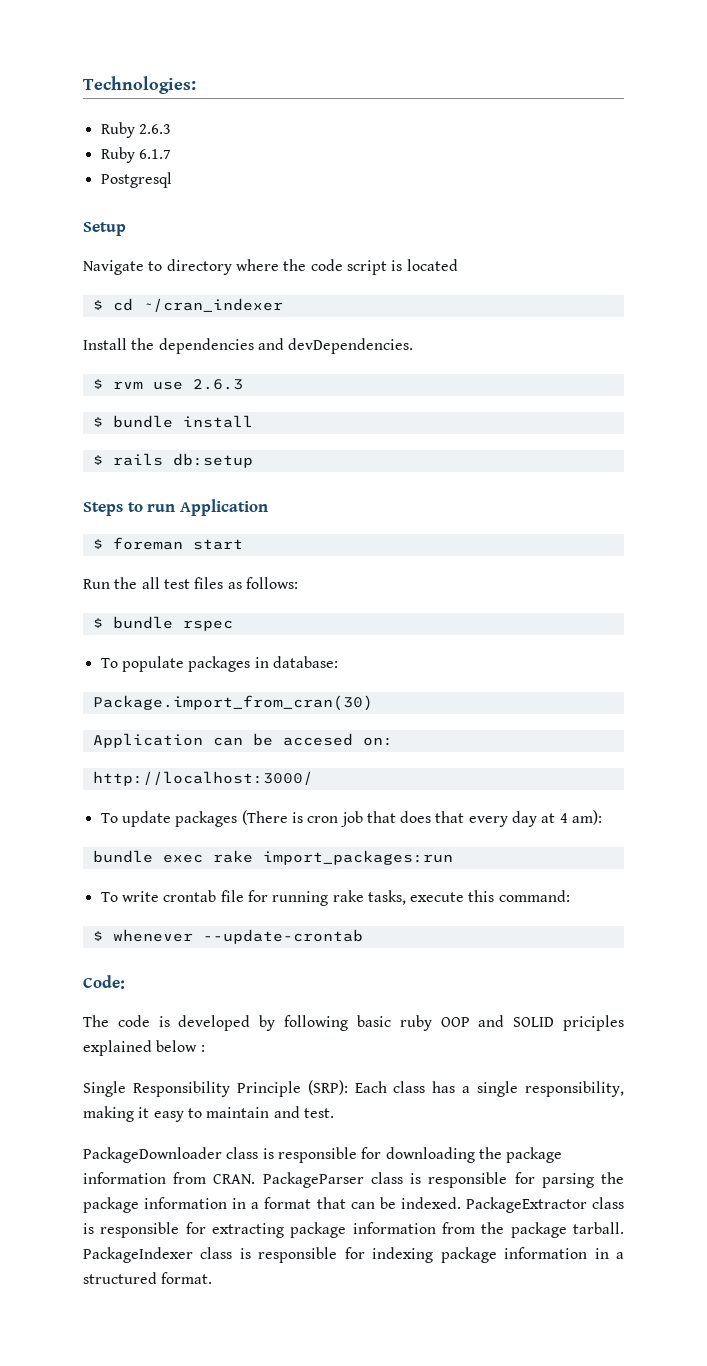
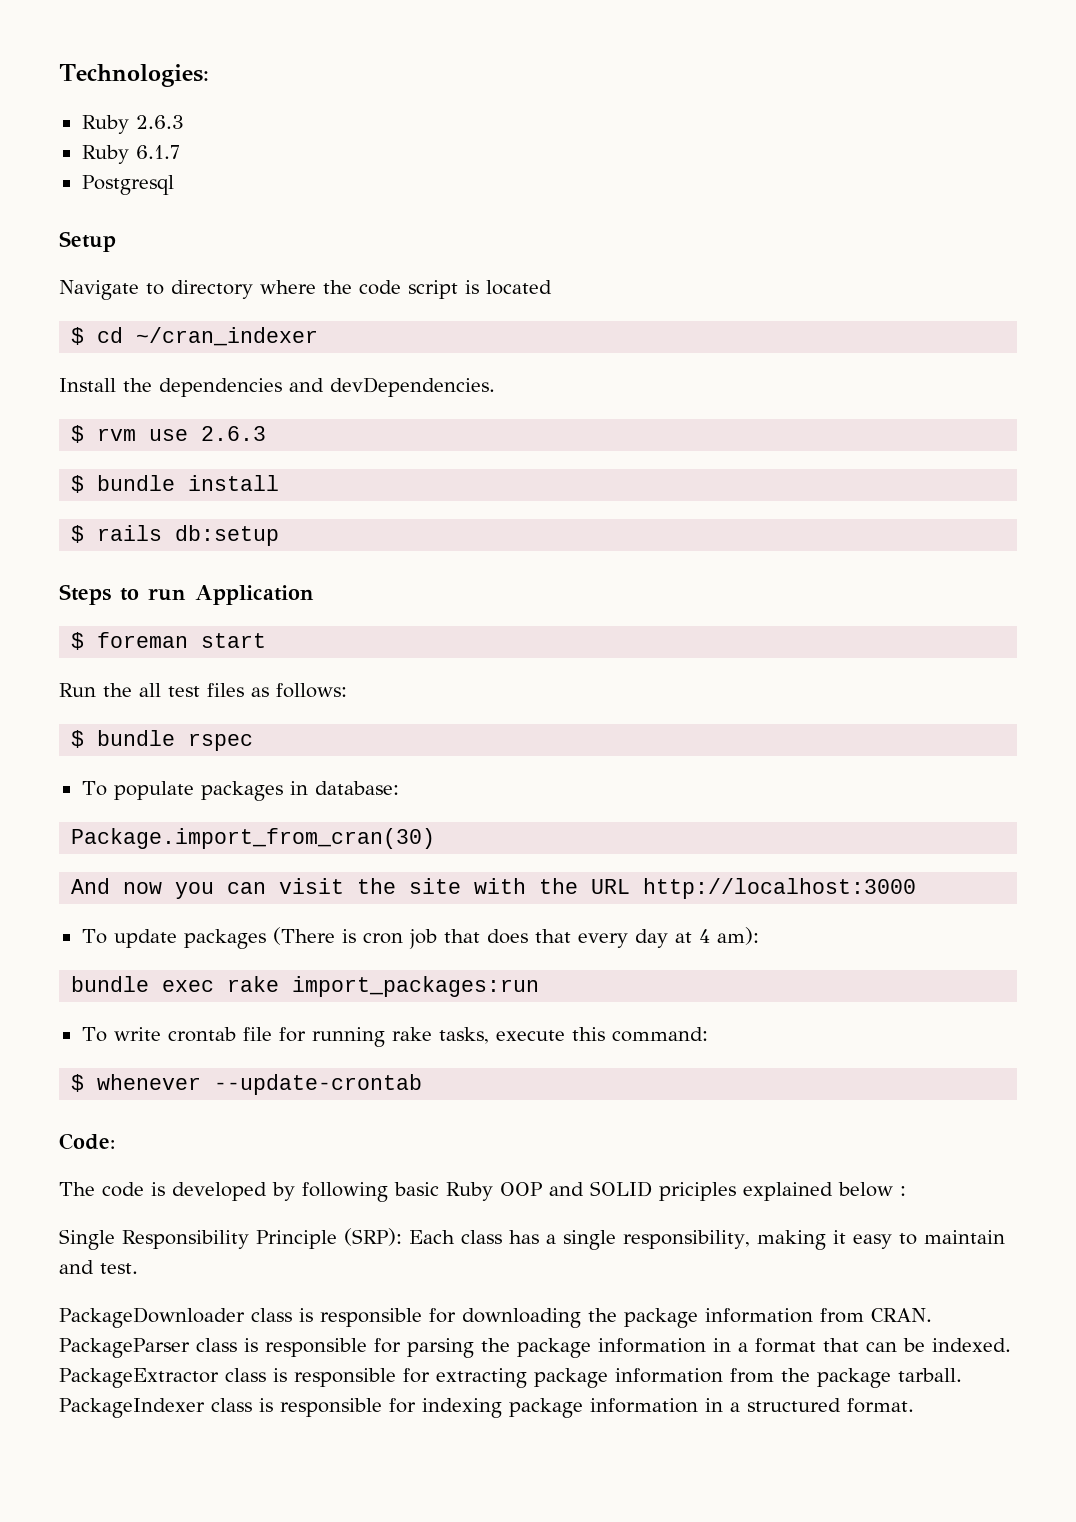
- Application can be accesed on:
- http://localhost:3000/
+ And now you can visit the site with the URL http://localhost:3000
- The code is developed by following basic ruby OOP and SOLID priciples explained below :
+ The code is developed by following basic Ruby OOP and SOLID priciples explained below :

